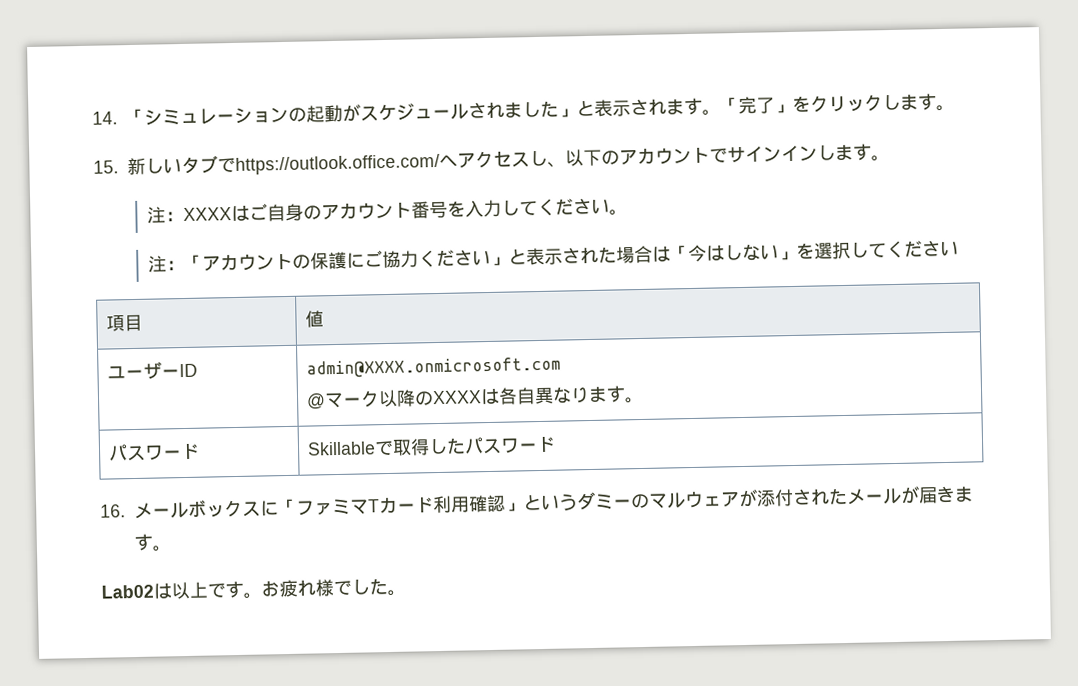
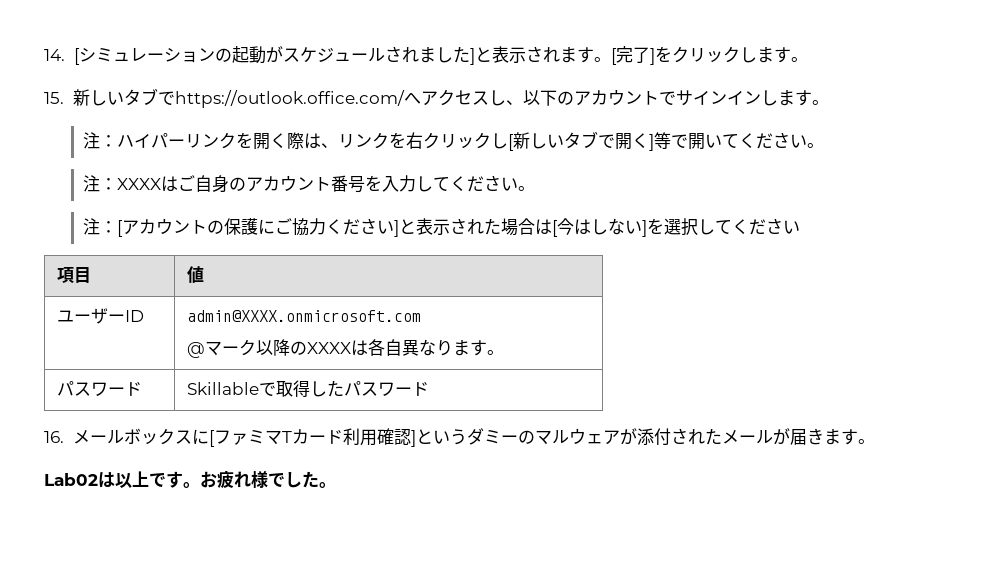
- 14.「シミュレーションの起動がスケジュールされました」と表示されます。
+ 14. [シミュレーションの起動がスケジュールされました]と表示されます。
- 「完了」をクリックします。
+ [完了]をクリックします。
+ 注：ハイパーリンクを開く際は、リンクを右クリックし[新しいタブで開く]等で開いてください。
- 注：「アカウントの保護にご協力ください」と表示された場合は「今はしない」を選択してください
+ 注：[アカウントの保護にご協力ください]と表示された場合は[今はしない]を選択してください
- 16.メールボックスに「ファミマTカード利用確認」というダミーのマルウェアが添付されたメールが届きます。
+ 16.メールボックスに[ファミマTカード利用確認]というダミーのマルウェアが添付されたメールが届きます。

